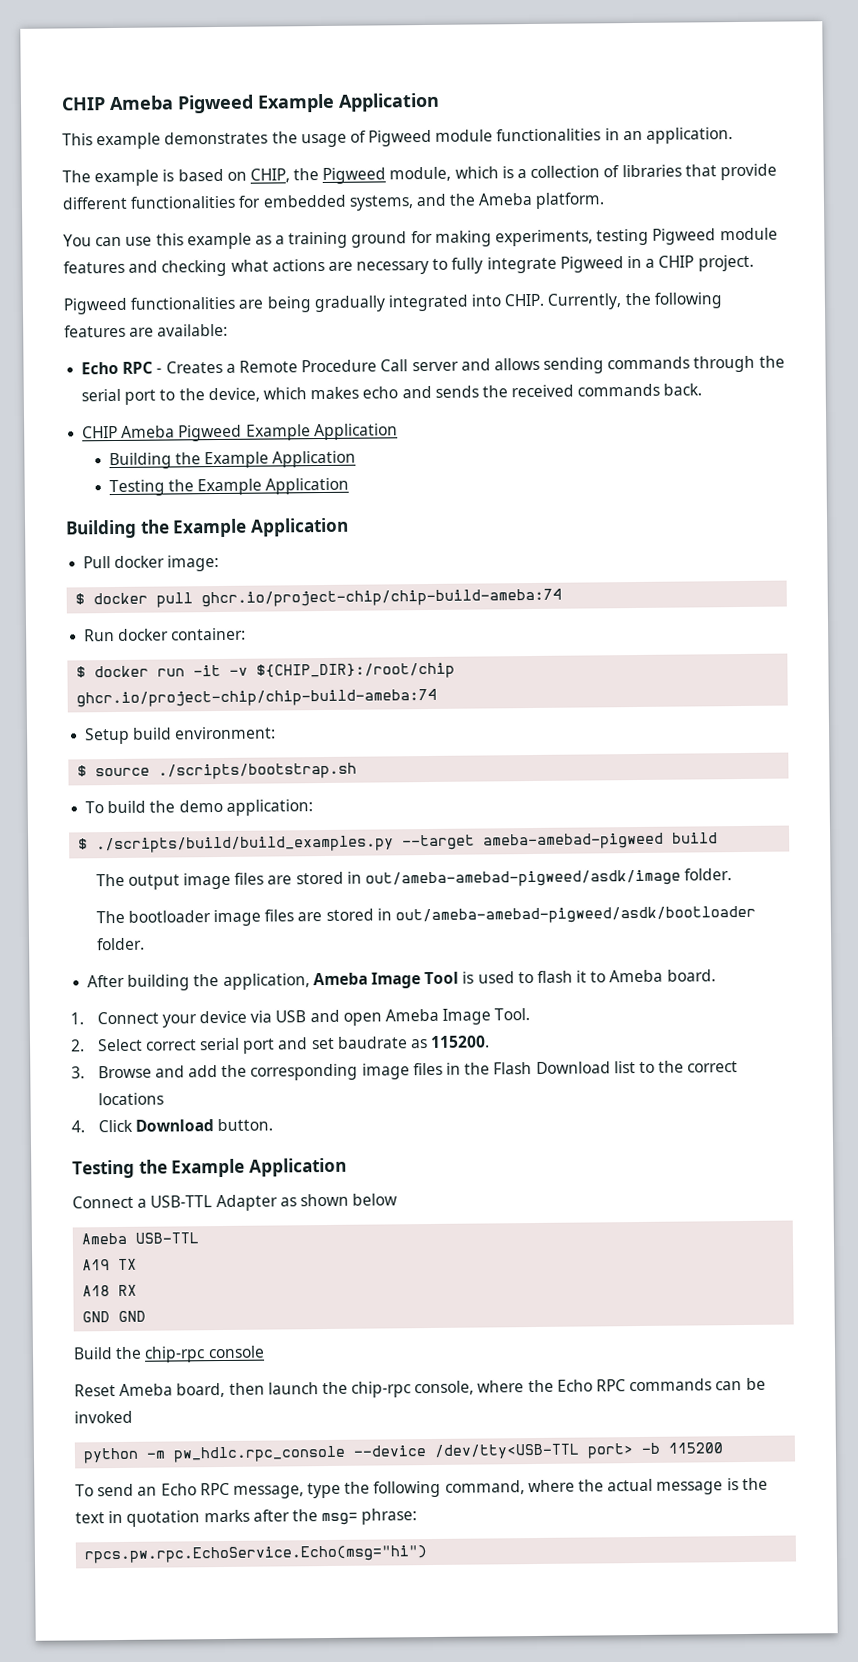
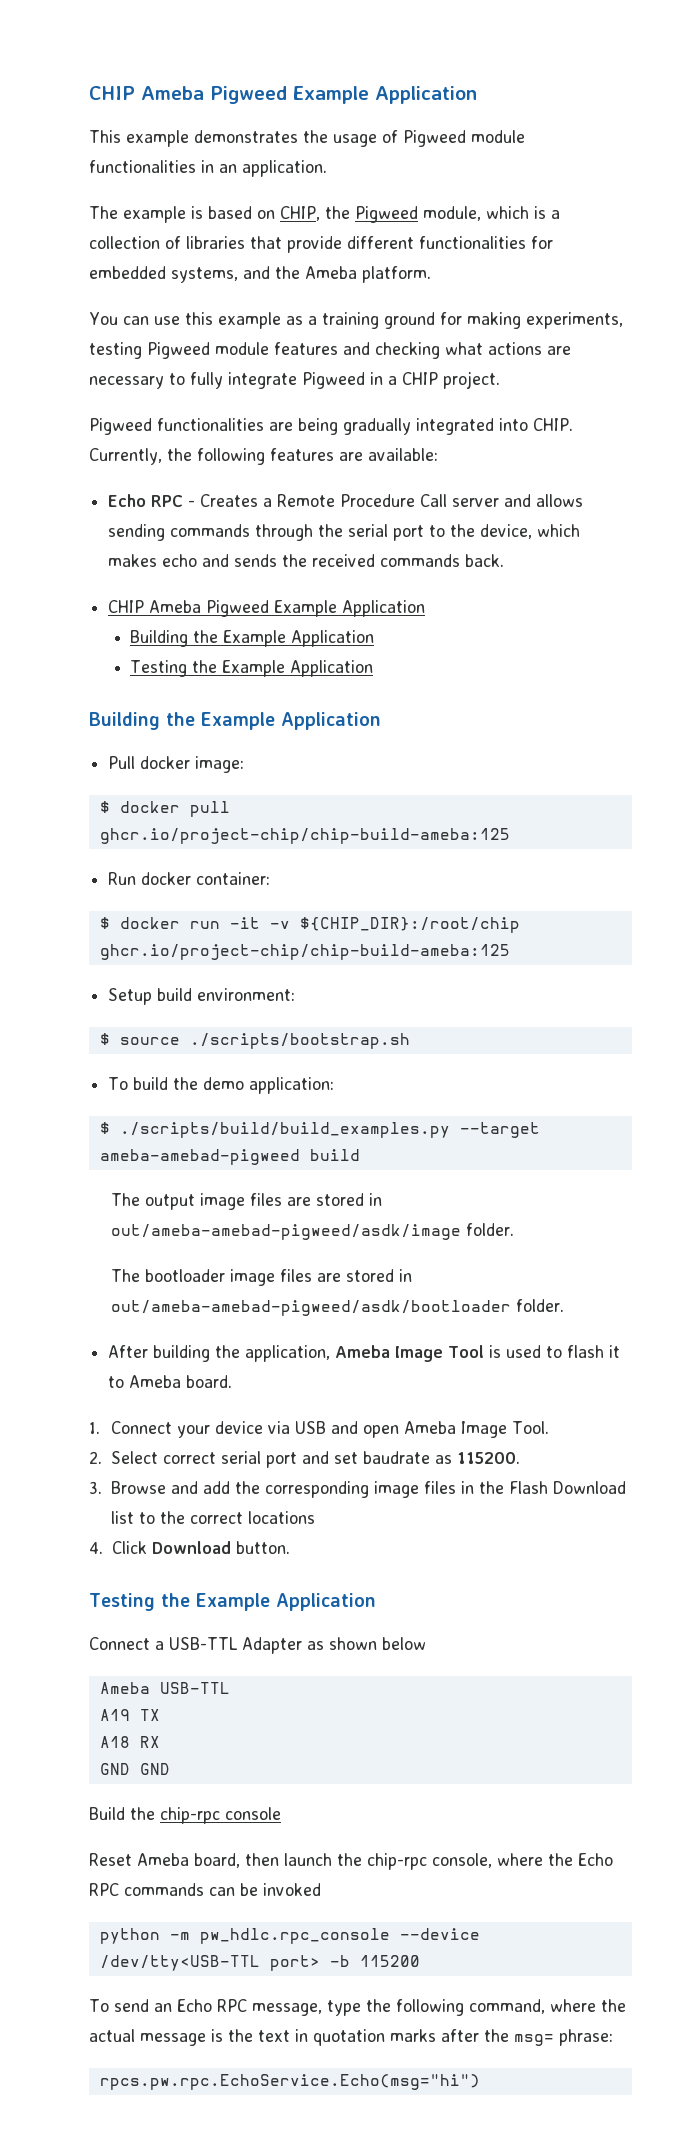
- $ docker pull ghcr.io/project-chip/chip-build-ameba:74
+ $ docker pull ghcr.io/project-chip/chip-build-ameba:125
- $ docker run -it -v ${CHIP_DIR}:/root/chip ghcr.io/project-chip/chip-build-ameba:74
+ $ docker run -it -v ${CHIP_DIR}:/root/chip ghcr.io/project-chip/chip-build-ameba:125

